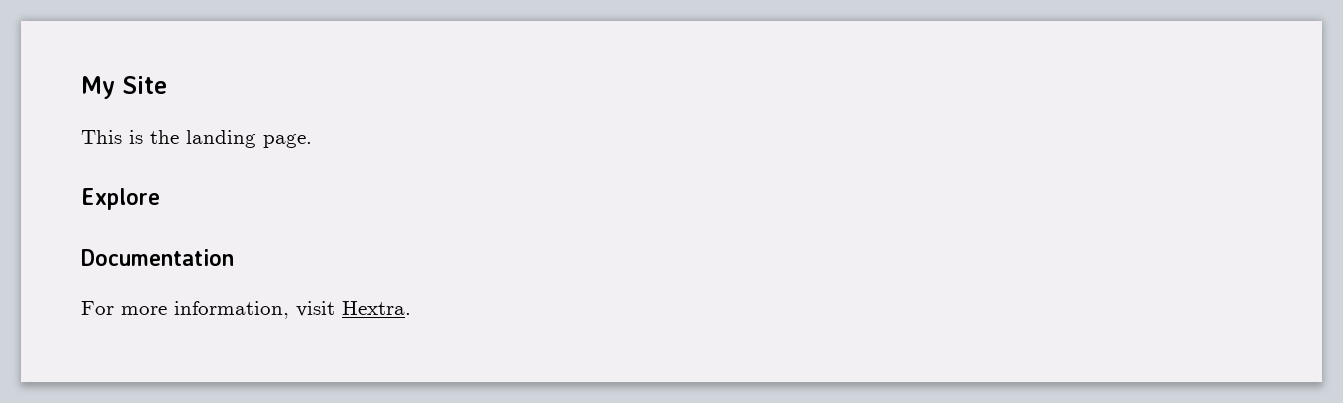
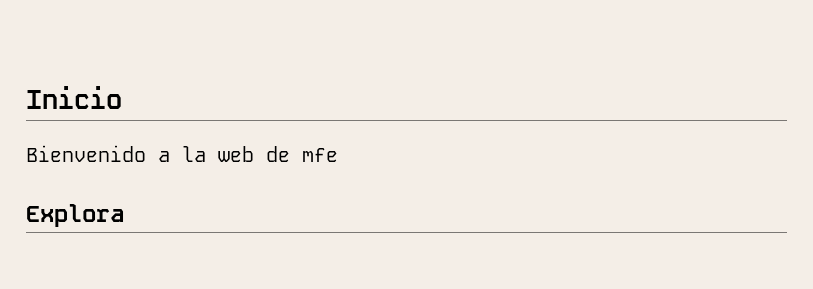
- My Site
- This is the landing page.
- Explore
- Documentation
- For more information, visit Hextra.
+ Inicio
+ Bienvenido a la web de mfe
+ Explora

